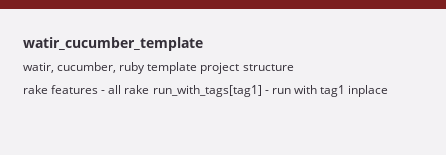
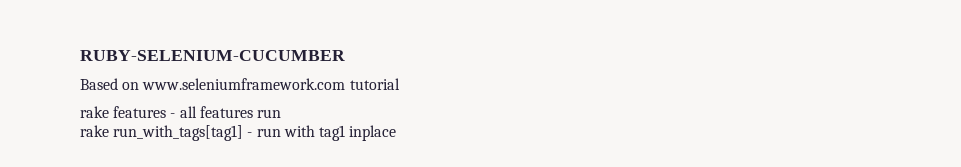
- watir_cucumber_template
- watir, cucumber, ruby template project structure
+ RUBY-SELENIUM-CUCUMBER
+ Based on www.seleniumframework.com tutorial
- rake features - all rake run_with_tags[tag1] - run with tag1 inplace
+ rake features - all features run
+ rake run_with_tags[tag1] - run with tag1 inplace

